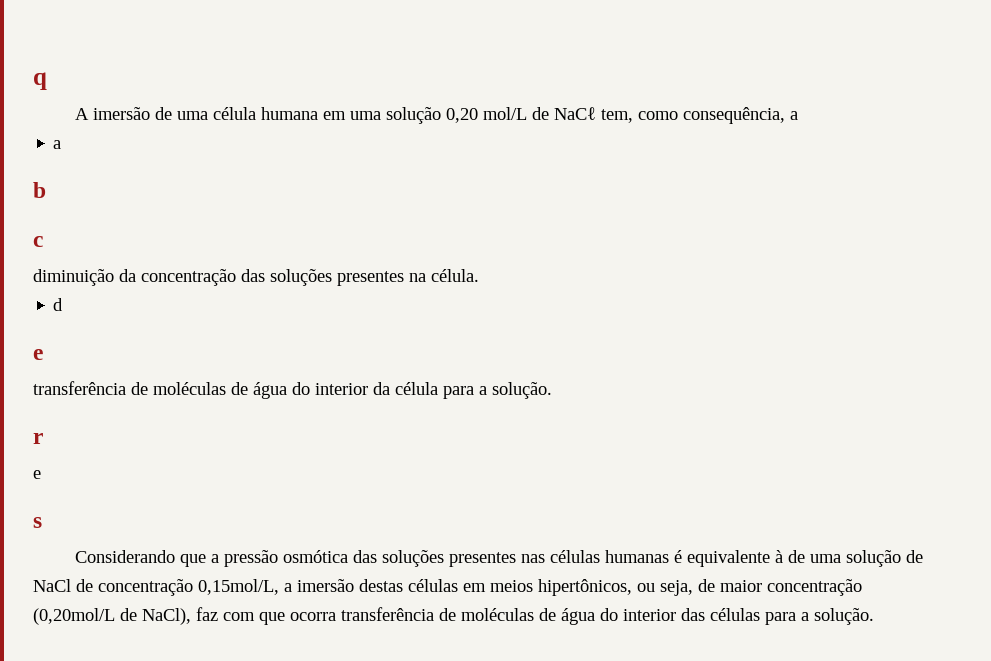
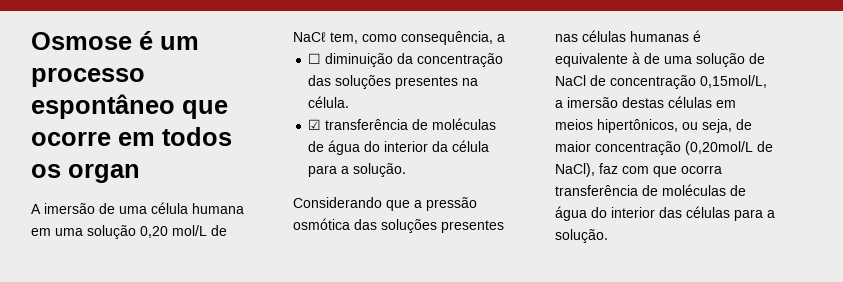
- q
+ Osmose é um processo espontâneo que ocorre em todos os organ
  A imersão de uma célula humana em uma solução 0,20 mol/L de NaCℓ tem, como consequência, a
- a
- b
- c
- diminuição da concentração das soluções presentes na célula.
+ ☐ diminuição da concentração das soluções presentes na célula.
- d
- e
- transferência de moléculas de água do interior da célula para a solução.
+ ☑ transferência de moléculas de água do interior da célula para a solução.
- r
- e
- s

